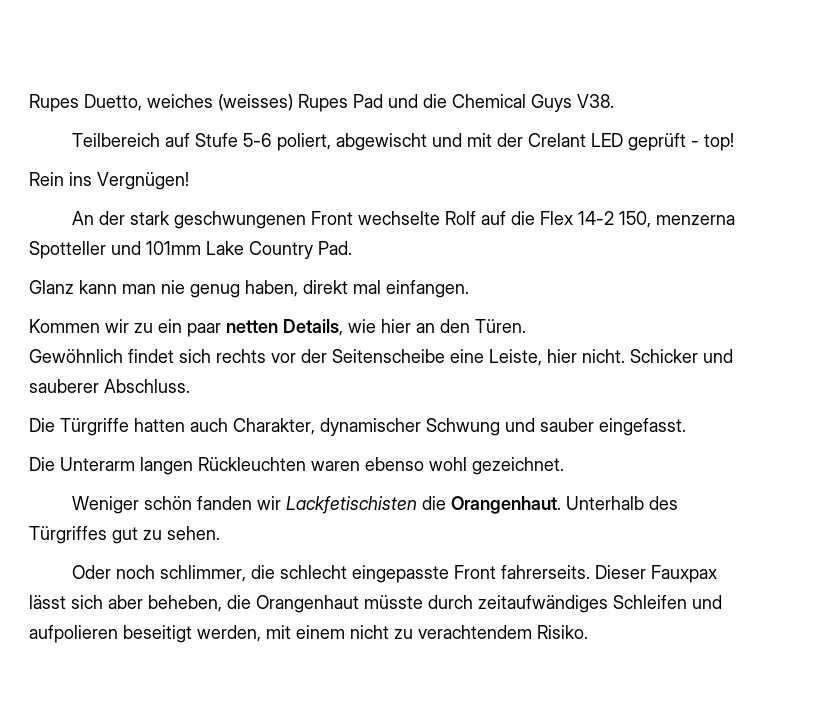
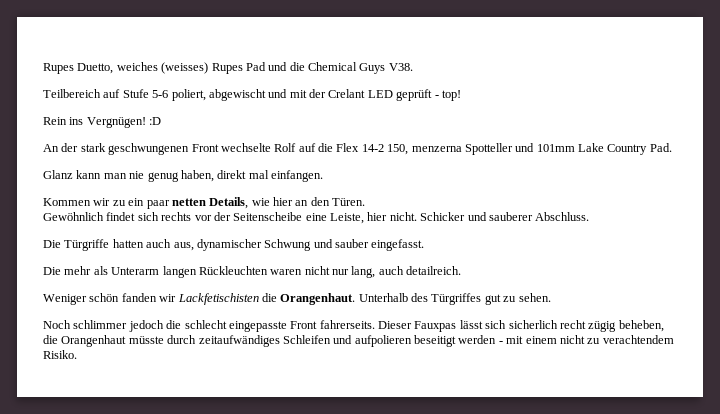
- Rein ins Vergnügen!
+ Rein ins Vergnügen! :D
- Die Türgriffe hatten auch Charakter, dynamischer Schwung und sauber eingefasst.
+ Die Türgriffe hatten auch aus, dynamischer Schwung und sauber eingefasst.
- Die Unterarm langen Rückleuchten waren ebenso wohl gezeichnet.
+ Die mehr als Unterarm langen Rückleuchten waren nicht nur lang, auch detailreich.
- Oder noch schlimmer, die schlecht eingepasste Front fahrerseits.
+ Noch schlimmer jedoch die schlecht eingepasste Front fahrerseits.
- Dieser Fauxpax lässt sich aber beheben, die Orangenhaut müsste durch zeitaufwändiges Schleifen und aufpolieren beseitigt werden, mit einem nicht zu verachtendem Risiko.
+ Dieser Fauxpas lässt sich sicherlich recht zügig beheben, die Orangenhaut müsste durch zeitaufwändiges Schleifen und aufpolieren beseitigt werden - mit einem nicht zu verachtendem Risiko.

